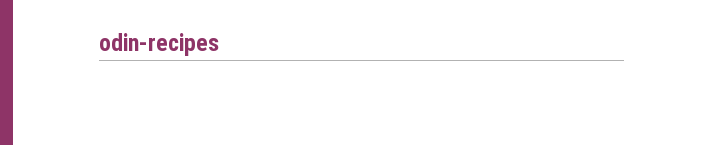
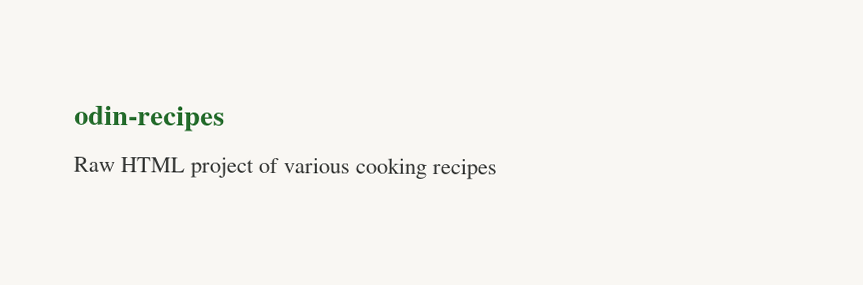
+ Raw HTML project of various cooking recipes

